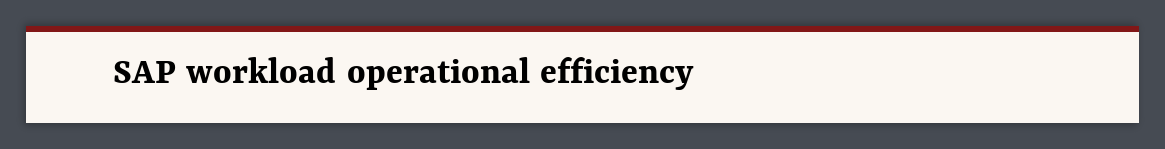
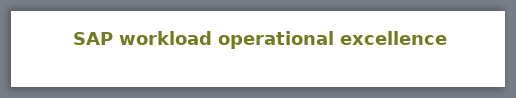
- SAP workload operational efficiency
+ SAP workload operational excellence

